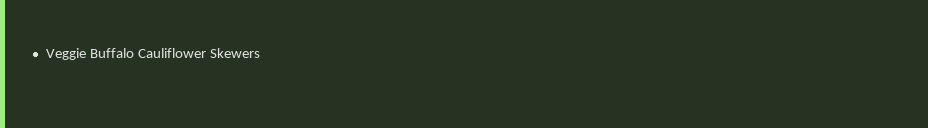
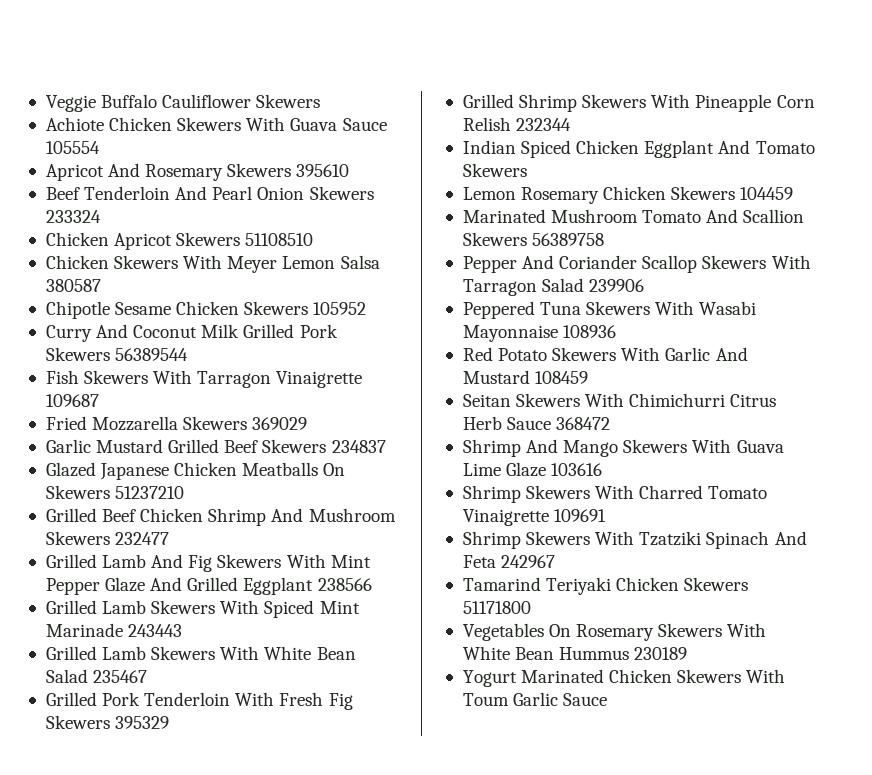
+ Achiote Chicken Skewers With Guava Sauce 105554
+ Apricot And Rosemary Skewers 395610
+ Beef Tenderloin And Pearl Onion Skewers 233324
+ Chicken Apricot Skewers 51108510
+ Chicken Skewers With Meyer Lemon Salsa 380587
+ Chipotle Sesame Chicken Skewers 105952
+ Curry And Coconut Milk Grilled Pork Skewers 56389544
+ Fish Skewers With Tarragon Vinaigrette 109687
+ Fried Mozzarella Skewers 369029
+ Garlic Mustard Grilled Beef Skewers 234837
+ Glazed Japanese Chicken Meatballs On Skewers 51237210
+ Grilled Beef Chicken Shrimp And Mushroom Skewers 232477
+ Grilled Lamb And Fig Skewers With Mint Pepper Glaze And Grilled Eggplant 238566
+ Grilled Lamb Skewers With Spiced Mint Marinade 243443
+ Grilled Lamb Skewers With White Bean Salad 235467
+ Grilled Pork Tenderloin With Fresh Fig Skewers 395329
+ Grilled Shrimp Skewers With Pineapple Corn Relish 232344
+ Indian Spiced Chicken Eggplant And Tomato Skewers
+ Lemon Rosemary Chicken Skewers 104459
+ Marinated Mushroom Tomato And Scallion Skewers 56389758
+ Pepper And Coriander Scallop Skewers With Tarragon Salad 239906
+ Peppered Tuna Skewers With Wasabi Mayonnaise 108936
+ Red Potato Skewers With Garlic And Mustard 108459
+ Seitan Skewers With Chimichurri Citrus Herb Sauce 368472
+ Shrimp And Mango Skewers With Guava Lime Glaze 103616
+ Shrimp Skewers With Charred Tomato Vinaigrette 109691
+ Shrimp Skewers With Tzatziki Spinach And Feta 242967
+ Tamarind Teriyaki Chicken Skewers 51171800
+ Vegetables On Rosemary Skewers With White Bean Hummus 230189
+ Yogurt Marinated Chicken Skewers With Toum Garlic Sauce

